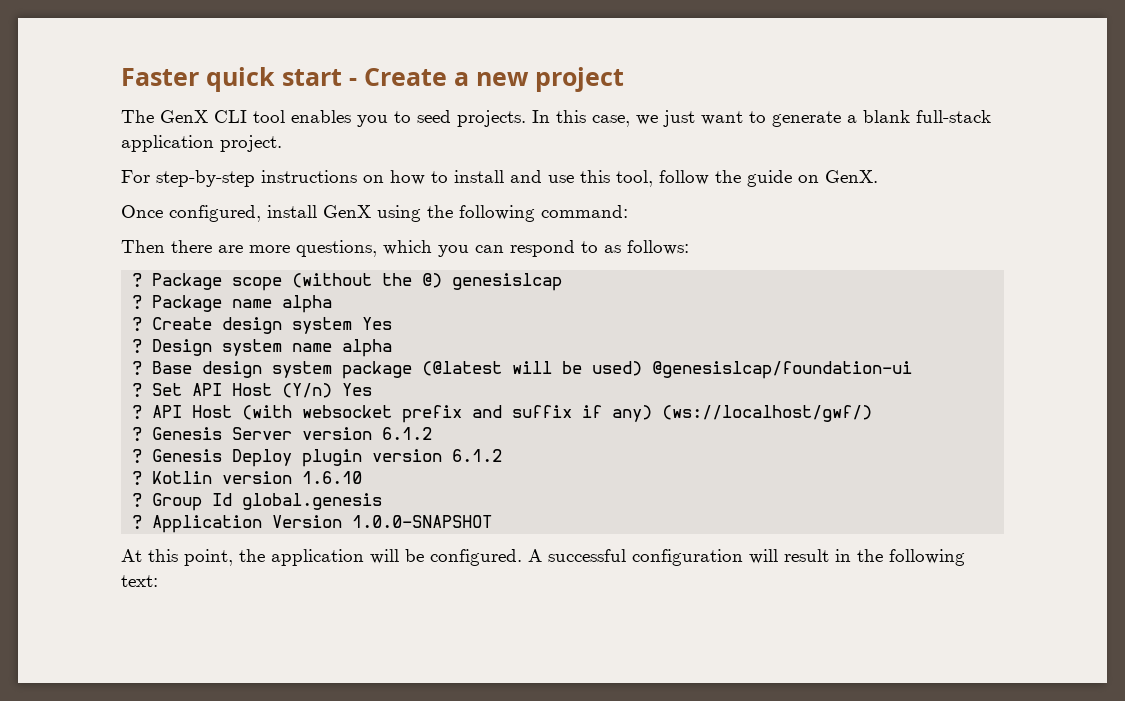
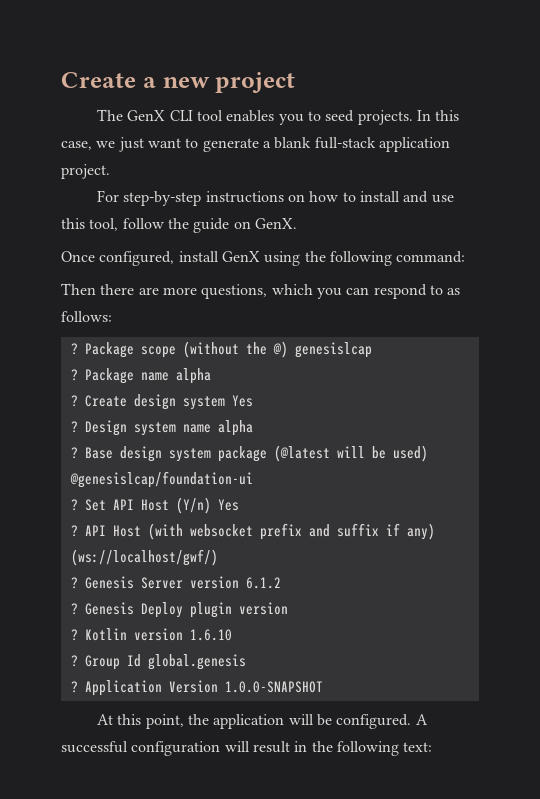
- Faster quick start - Create a new project
+ Create a new project
- Genesis Deploy plugin version 6.1.2
+ Genesis Deploy plugin version

